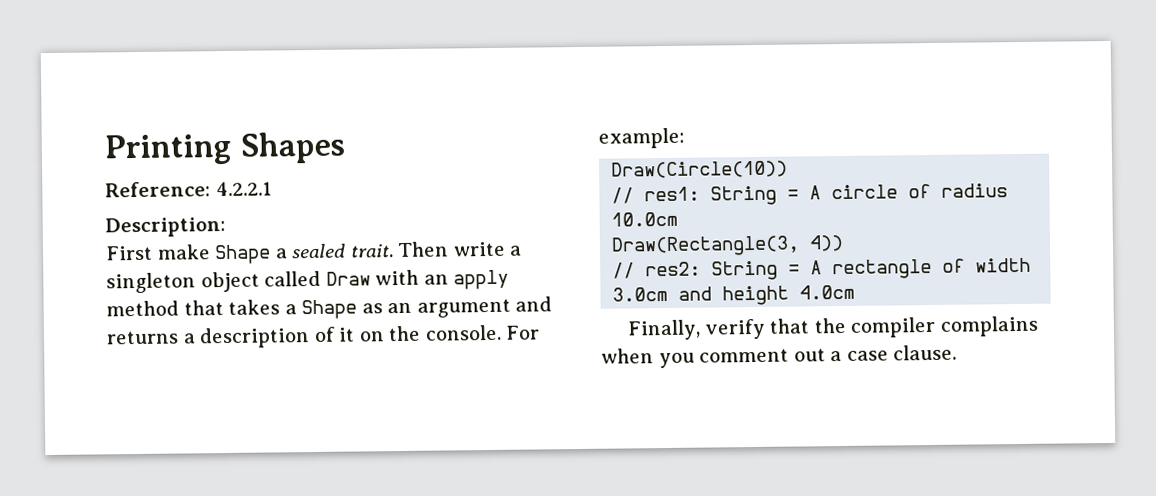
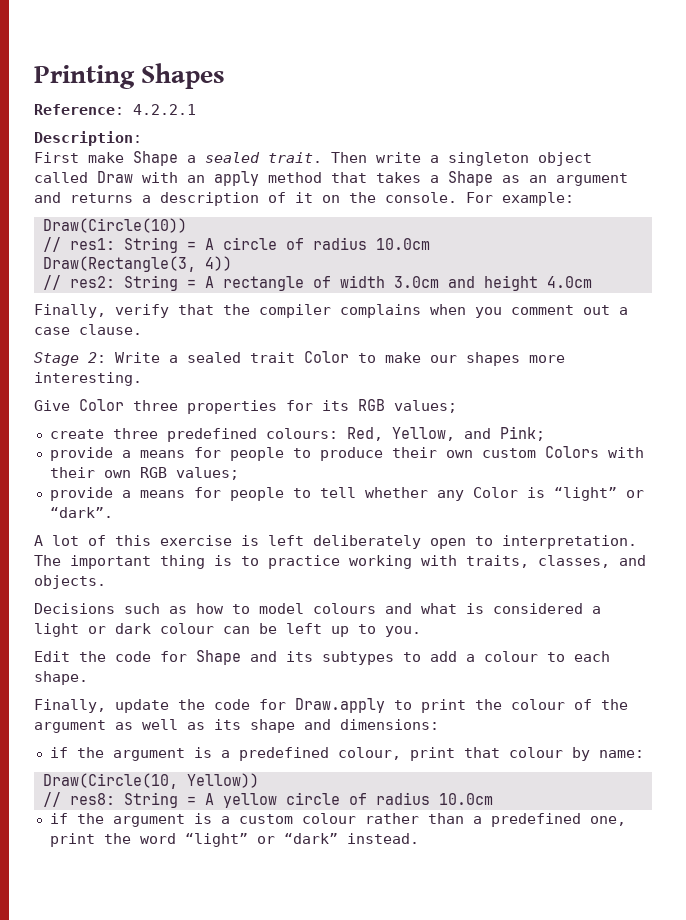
+ Stage 2: Write a sealed trait Color to make our shapes more interesting.
+ Give Color three properties for its RGB values;
+ create three predefined colours: Red, Yellow, and Pink;
+ provide a means for people to produce their own custom Colors with their own RGB values;
+ provide a means for people to tell whether any Color is “light” or “dark”.
+ A lot of this exercise is left deliberately open to interpretation. The important thing is to practice working with traits, classes, and objects.
+ Decisions such as how to model colours and what is considered a light or dark colour can be left up to you.
+ Edit the code for Shape and its subtypes to add a colour to each shape.
+ Finally, update the code for Draw.apply to print the colour of the argument as well as its shape and dimensions:
+ if the argument is a predefined colour, print that colour by name:
+ Draw(Circle(10, Yellow))
+ // res8: String = A yellow circle of radius 10.0cm
+ if the argument is a custom colour rather than a predefined one, print the word “light” or “dark” instead.

